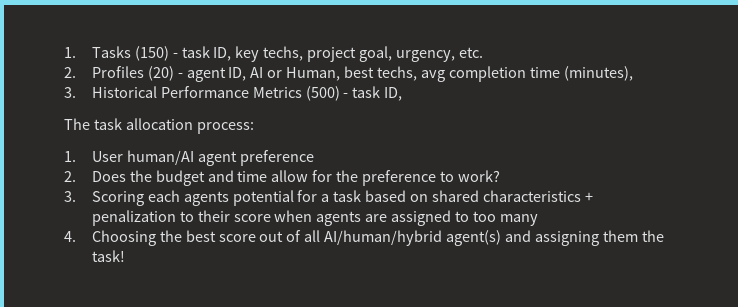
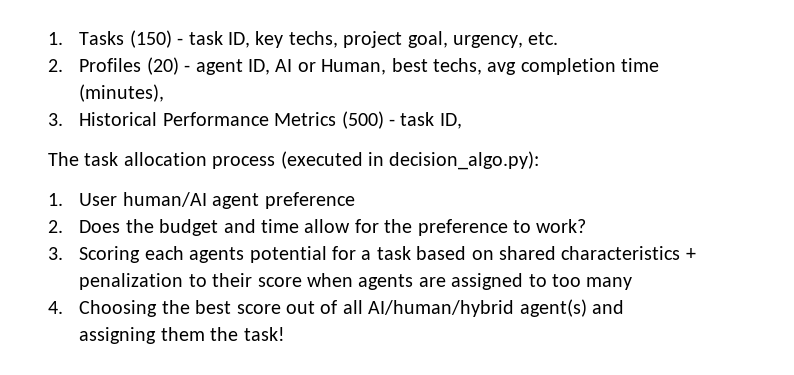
- The task allocation process:
+ The task allocation process (executed in decision_algo.py):

